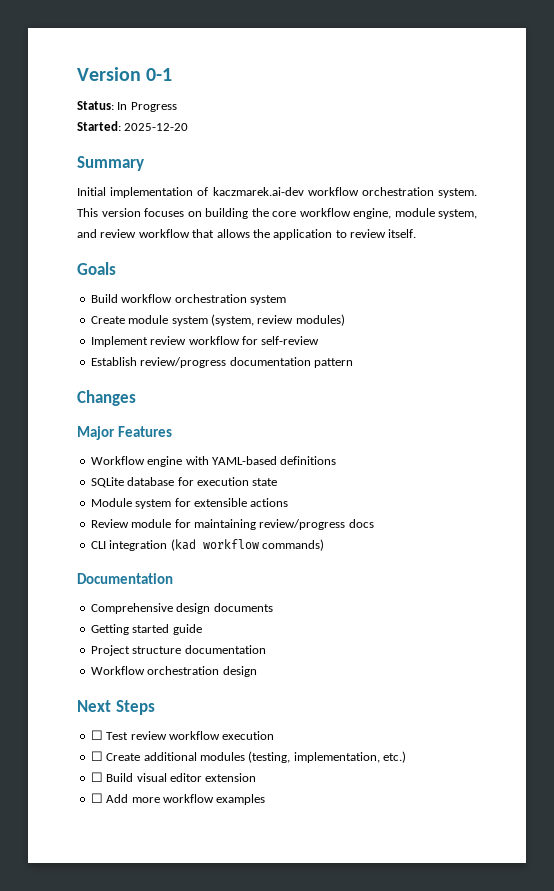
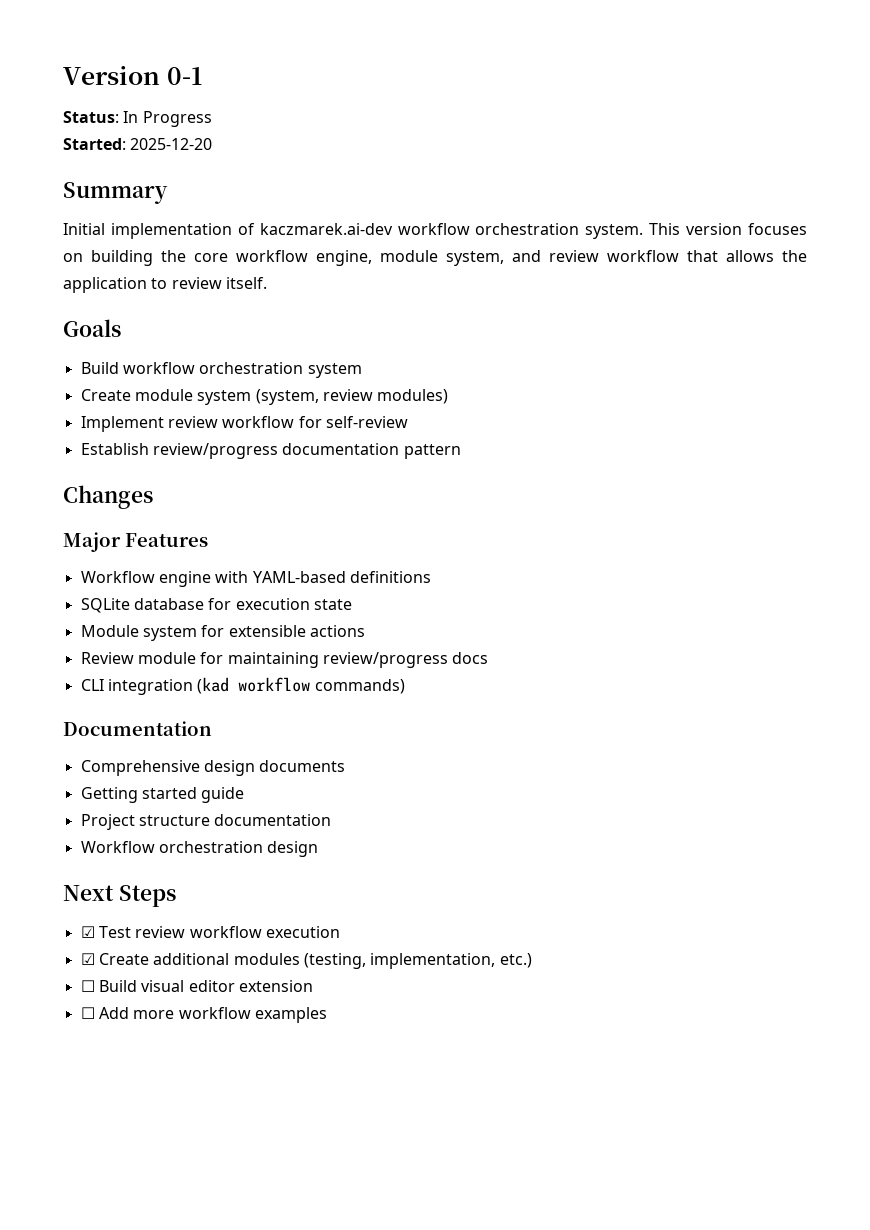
- ☐ Test review workflow execution
+ ☑ Test review workflow execution
- ☐ Create additional modules (testing, implementation, etc.)
+ ☑ Create additional modules (testing, implementation, etc.)

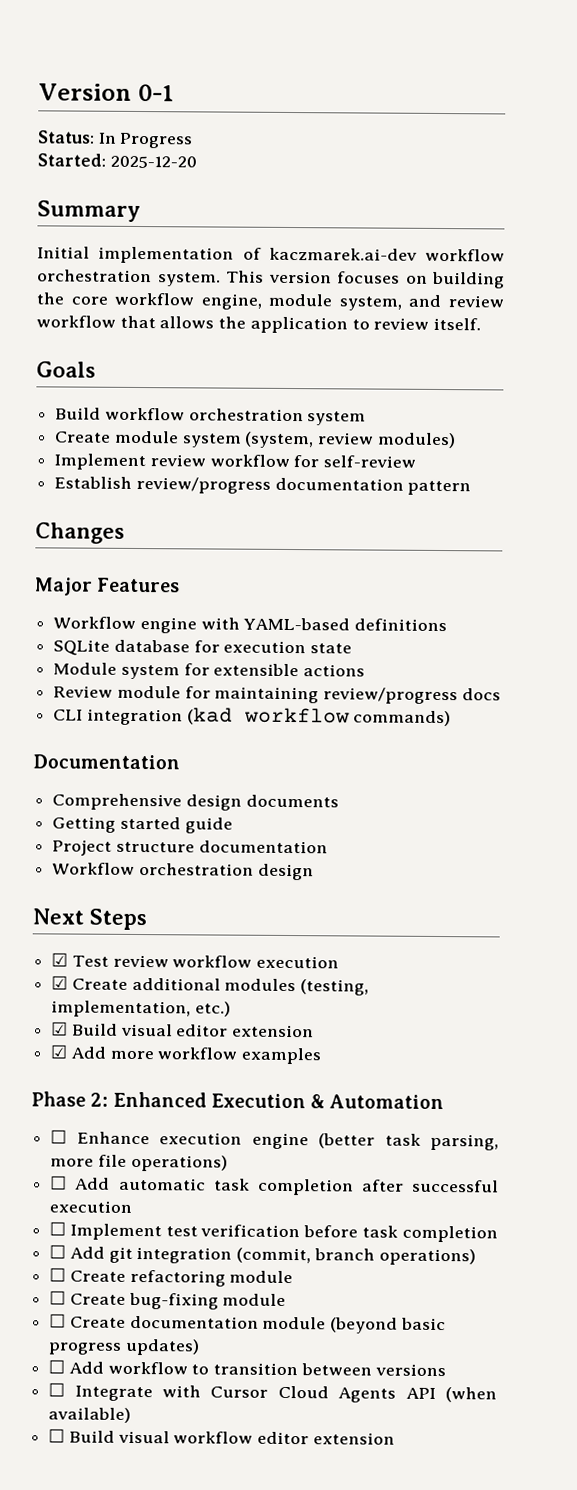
- ☐ Build visual editor extension
+ ☑ Build visual editor extension
- ☐ Add more workflow examples
+ ☑ Add more workflow examples
+ Phase 2: Enhanced Execution & Automation
+ ☐ Enhance execution engine (better task parsing, more file operations)
+ ☐ Add automatic task completion after successful execution
+ ☐ Implement test verification before task completion
+ ☐ Add git integration (commit, branch operations)
+ ☐ Create refactoring module
+ ☐ Create bug-fixing module
+ ☐ Create documentation module (beyond basic progress updates)
+ ☐ Add workflow to transition between versions
+ ☐ Integrate with Cursor Cloud Agents API (when available)
+ ☐ Build visual workflow editor extension

